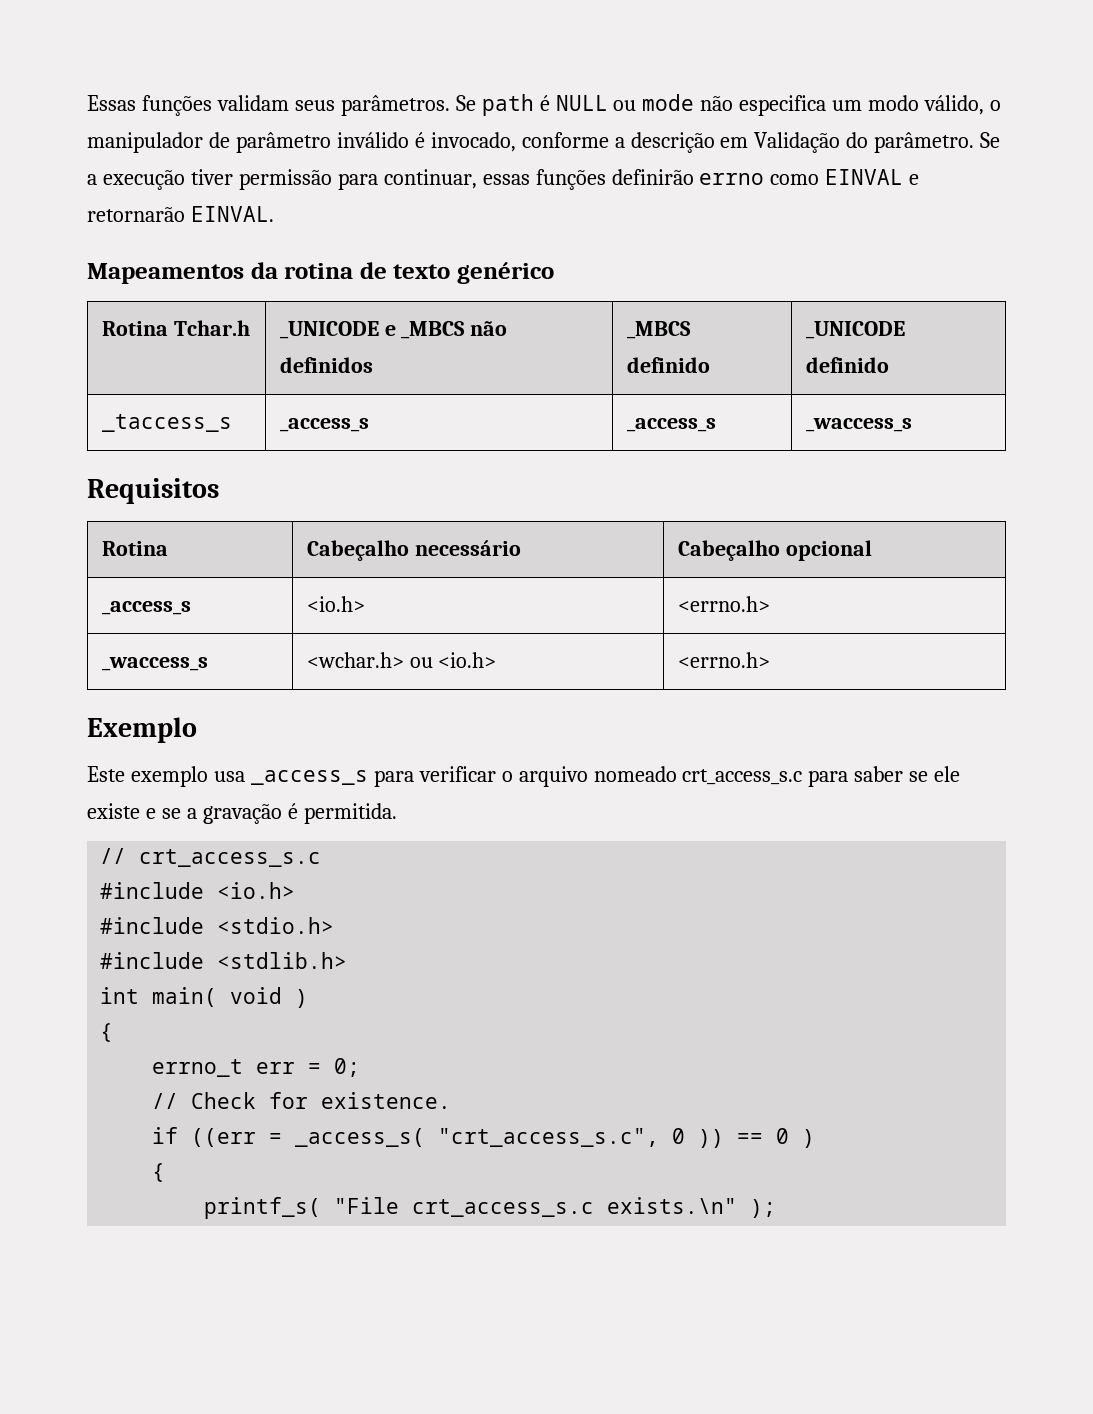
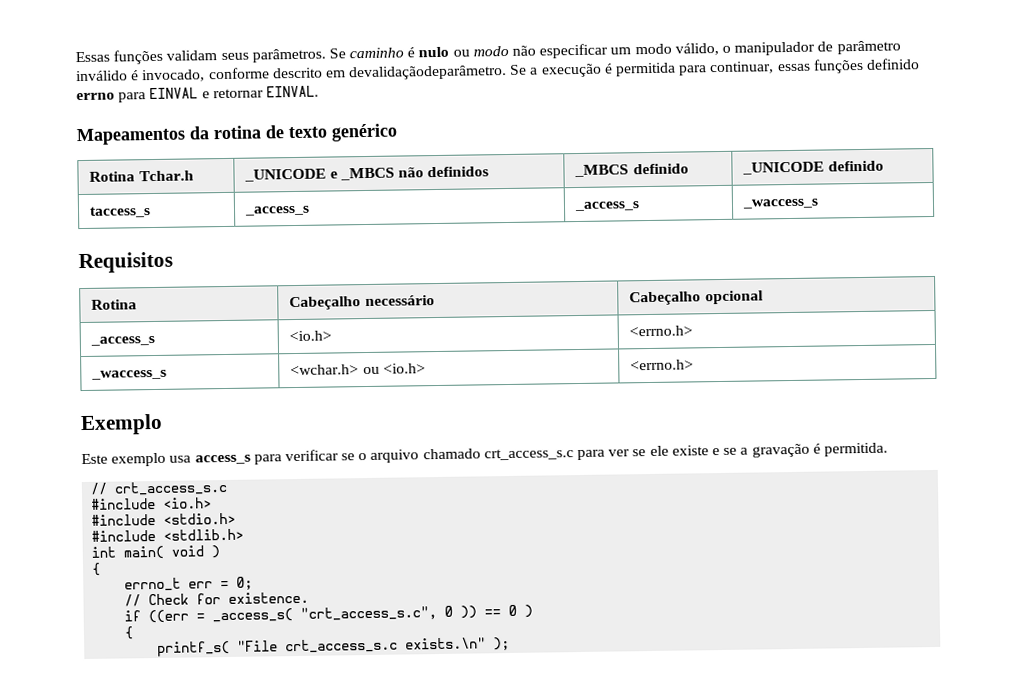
- Se path é NULL ou mode não especifica um modo válido, o manipulador de parâmetro inválido é invocado, conforme a descrição em Validação do parâmetro.
+ Se caminho é nulo ou modo não especificar um modo válido, o manipulador de parâmetro inválido é invocado, conforme descrito em devalidaçãodeparâmetro.
- Se a execução tiver permissão para continuar, essas funções definirão errno como EINVAL e retornarão EINVAL.
+ Se a execução é permitida para continuar, essas funções definido errno para EINVAL e retornar EINVAL.
- _taccess_s | _access_s | _access_s | _waccess_s
+ taccess_s | _access_s | _access_s | _waccess_s
- Este exemplo usa _access_s para verificar o arquivo nomeado crt_access_s.c para saber se ele existe e se a gravação é permitida.
+ Este exemplo usa access_s para verificar se o arquivo chamado crt_access_s.c para ver se ele existe e se a gravação é permitida.

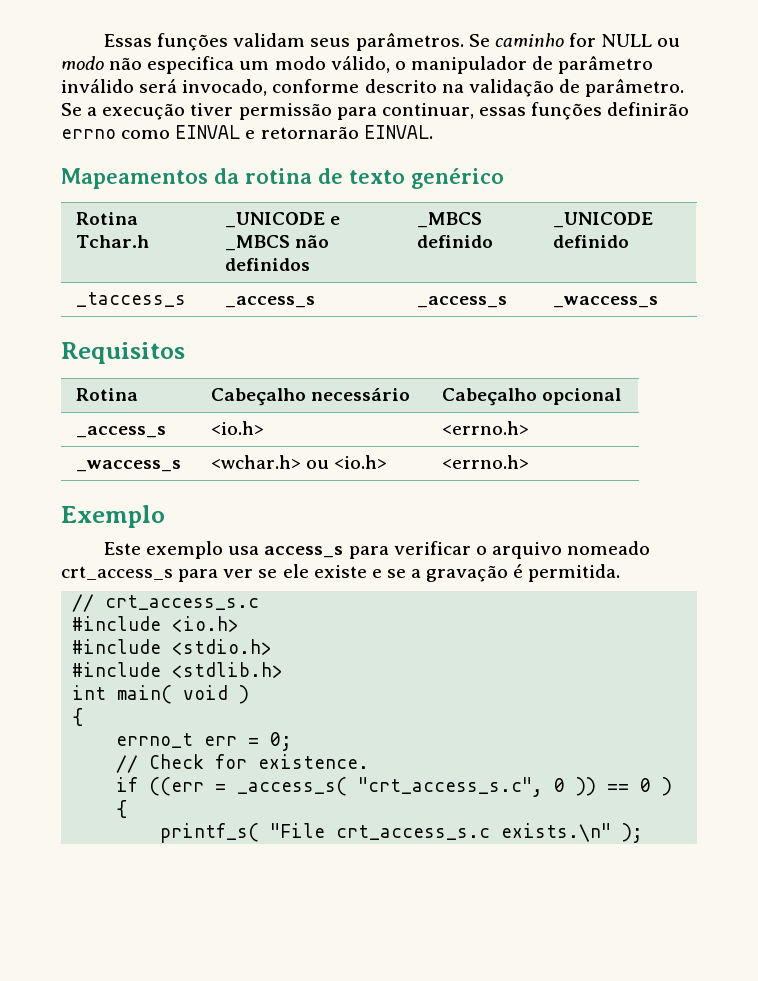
- Se caminho é nulo ou modo não especificar um modo válido, o manipulador de parâmetro inválido é invocado, conforme descrito em devalidaçãodeparâmetro.
+ Se caminho for NULL ou modo não especifica um modo válido, o manipulador de parâmetro inválido será invocado, conforme descrito na validação de parâmetro.
- Se a execução é permitida para continuar, essas funções definido errno para EINVAL e retornar EINVAL.
+ Se a execução tiver permissão para continuar, essas funções definirão errno como EINVAL e retornarão EINVAL.
- taccess_s | _access_s | _access_s | _waccess_s
+ _taccess_s | _access_s | _access_s | _waccess_s
- Este exemplo usa access_s para verificar se o arquivo chamado crt_access_s.c para ver se ele existe e se a gravação é permitida.
+ Este exemplo usa access_s para verificar o arquivo nomeado crt_access_s para ver se ele existe e se a gravação é permitida.

